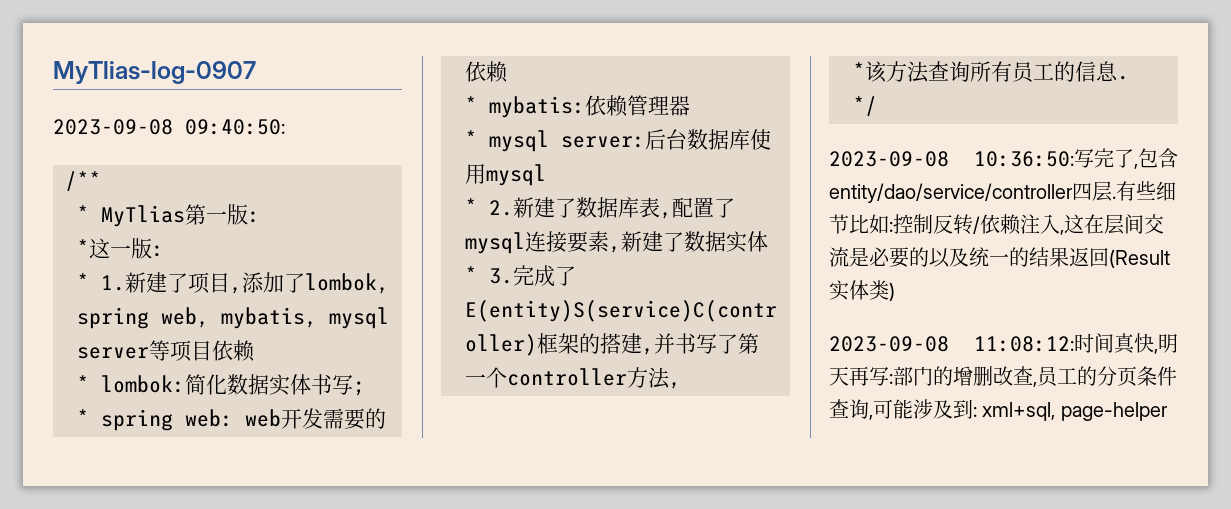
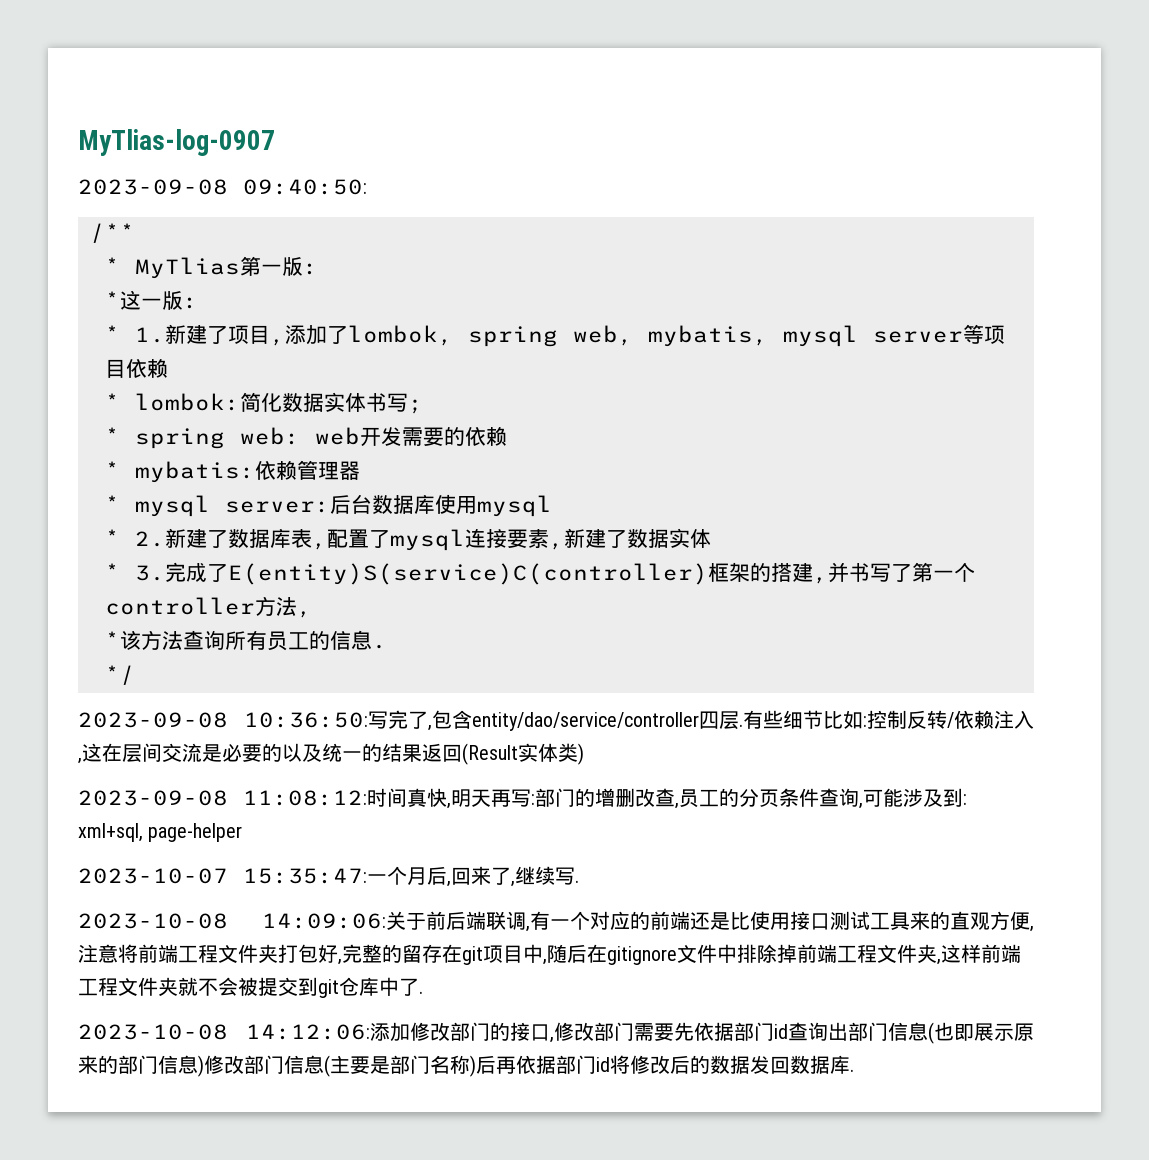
+ 2023-10-07 15:35:47:一个月后,回来了,继续写.
+ 2023-10-08 14:09:06:关于前后端联调,有一个对应的前端还是比使用接口测试工具来的直观方便,注意将前端工程文件夹打包好,完整的留存在git项目中,随后在gitignore文件中排除掉前端工程文件夹,这样前端工程文件夹就不会被提交到git仓库中了.
+ 2023-10-08 14:12:06:添加修改部门的接口,修改部门需要先依据部门id查询出部门信息(也即展示原来的部门信息)修改部门信息(主要是部门名称)后再依据部门id将修改后的数据发回数据库.

